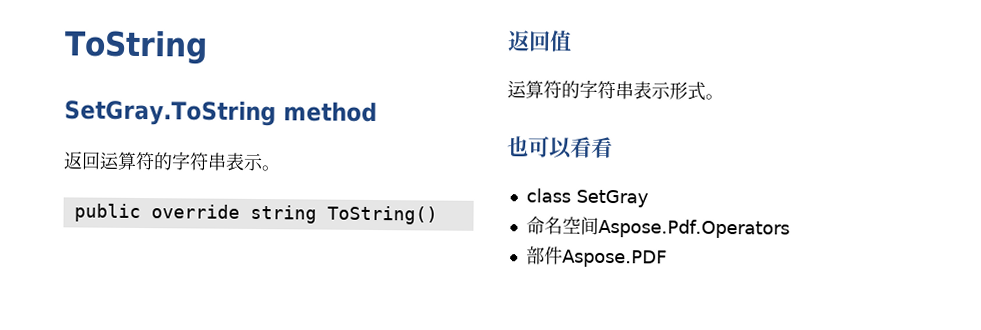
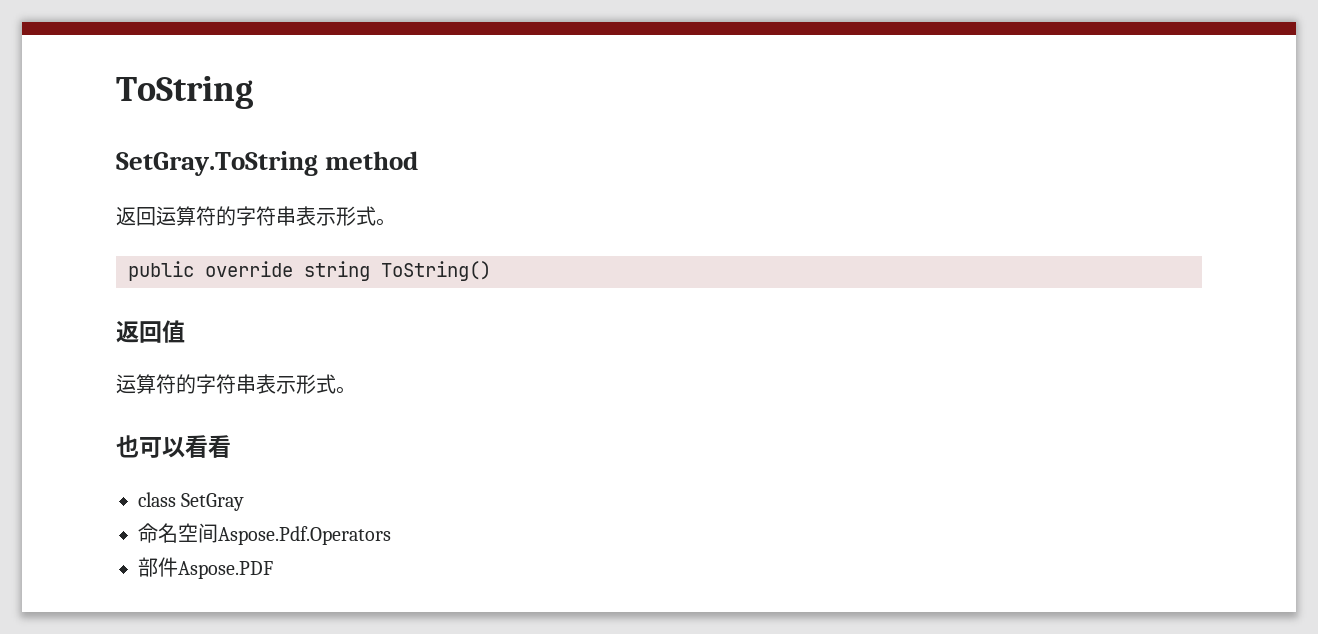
- 返回运算符的字符串表示。
+ 返回运算符的字符串表示形式。

